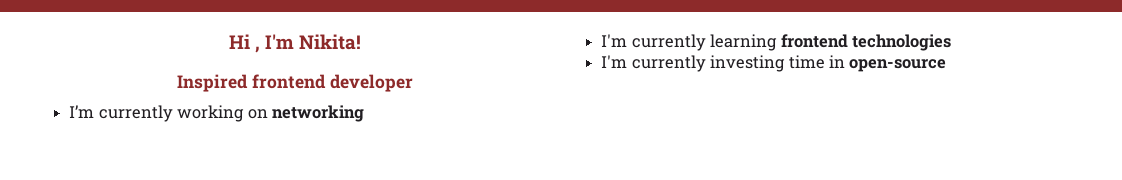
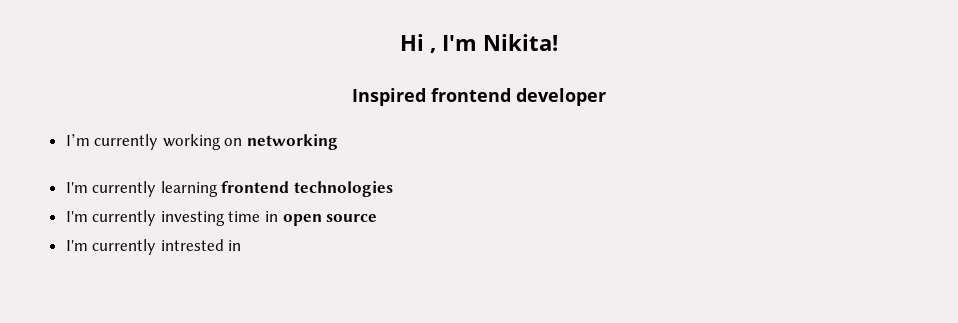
- I'm currently investing time in open-source
+ I'm currently investing time in open source
+ I'm currently intrested in

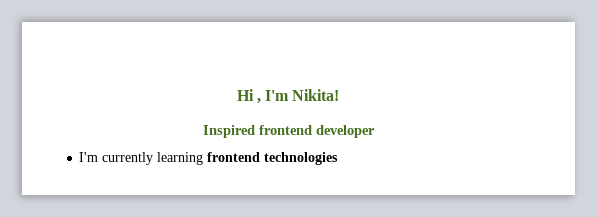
- I’m currently working on networking
- I'm currently investing time in open source
- I'm currently intrested in

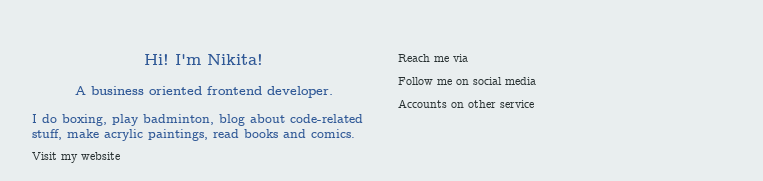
- Hi , I'm Nikita!
+ Hi! I'm Nikita!
- Inspired frontend developer
- I'm currently learning frontend technologies
+ A business oriented frontend developer.
+ I do boxing, play badminton, blog about code-related stuff, make acrylic paintings, read books and comics.
+ Visit my website
+ Reach me via
+ Follow me on social media
+ Accounts on other service

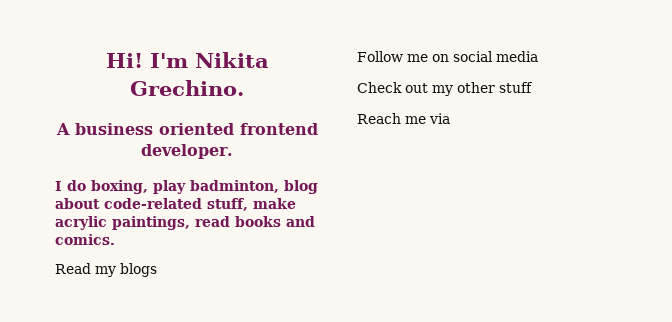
- I'm Nikita!
+ I'm Nikita Grechino.
- Visit my website
- Reach me via
+ Read my blogs
- Accounts on other service
+ Check out my other stuff
+ Reach me via

